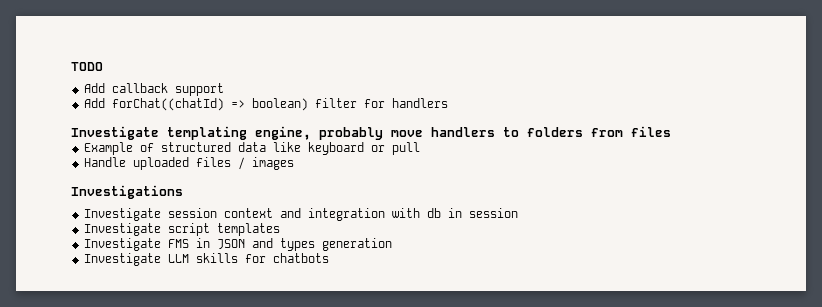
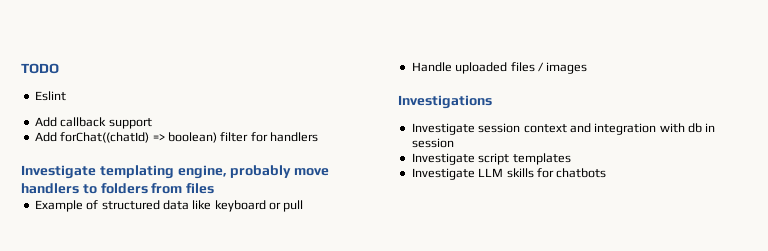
+ Eslint
- Investigate FMS in JSON and types generation

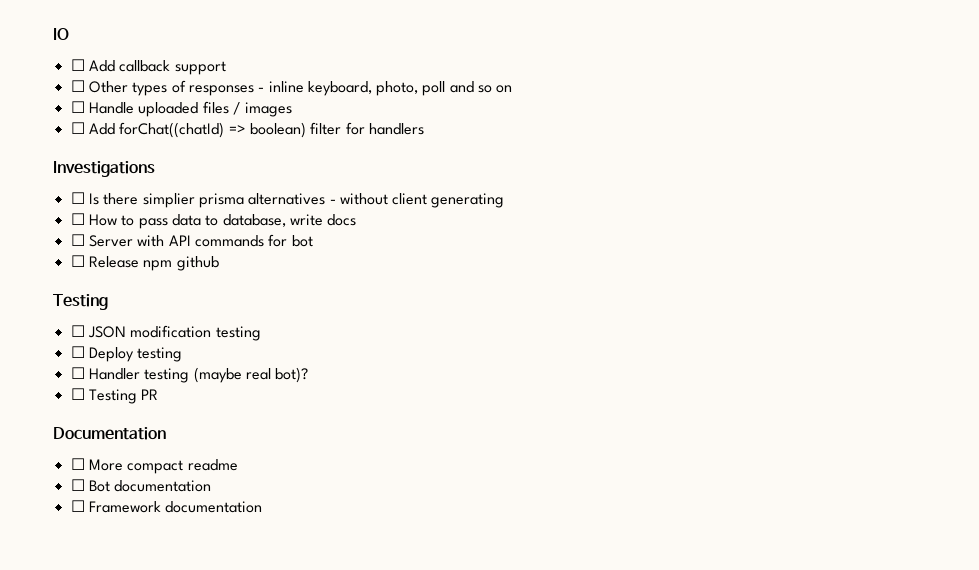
- TODO
- Eslint
- Add callback support
+ IO
+ ☐ Add callback support
- Add forChat((chatId) => boolean) filter for handlers
+ ☐ Other types of responses - inline keyboard, photo, poll and so on
+ ☐ Handle uploaded files / images
+ ☐ Add forChat((chatId) => boolean) filter for handlers
- Investigate templating engine, probably move handlers to folders from files
- Example of structured data like keyboard or pull
- Handle uploaded files / images
  Investigations
- Investigate session context and integration with db in session
- Investigate script templates
- Investigate LLM skills for chatbots
+ ☐ Is there simplier prisma alternatives - without client generating
+ ☐ How to pass data to database, write docs
+ ☐ Server with API commands for bot
+ ☐ Release npm github
+ Testing
+ ☐ JSON modification testing
+ ☐ Deploy testing
+ ☐ Handler testing (maybe real bot)?
+ ☐ Testing PR
+ Documentation
+ ☐ More compact readme
+ ☐ Bot documentation
+ ☐ Framework documentation

